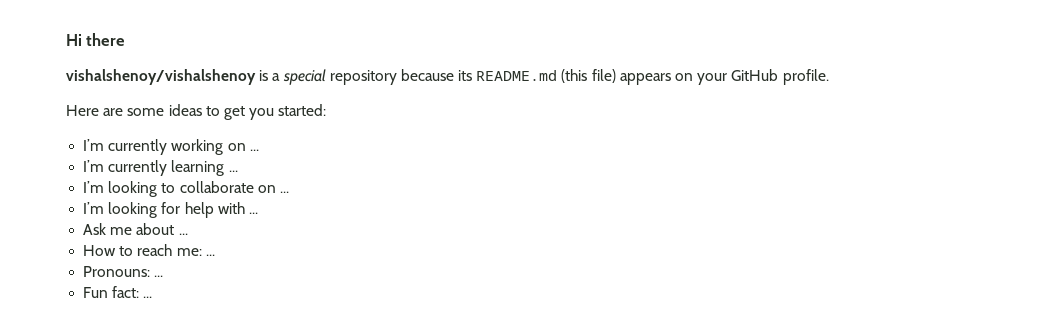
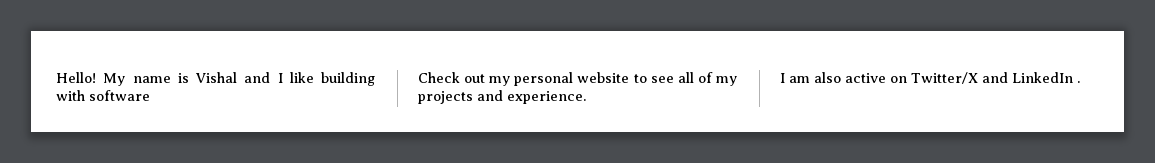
- Hi there
- vishalshenoy/vishalshenoy is a special repository because its README.md (this file) appears on your GitHub profile.
- Here are some ideas to get you started:
- I’m currently working on ...
- I’m currently learning ...
- I’m looking to collaborate on ...
- I’m looking for help with ...
- Ask me about ...
- How to reach me: ...
- Pronouns: ...
- Fun fact: ...
+ Hello! My name is Vishal and I like building with software
+ Check out my personal website to see all of my projects and experience.
+ I am also active on Twitter/X and LinkedIn .

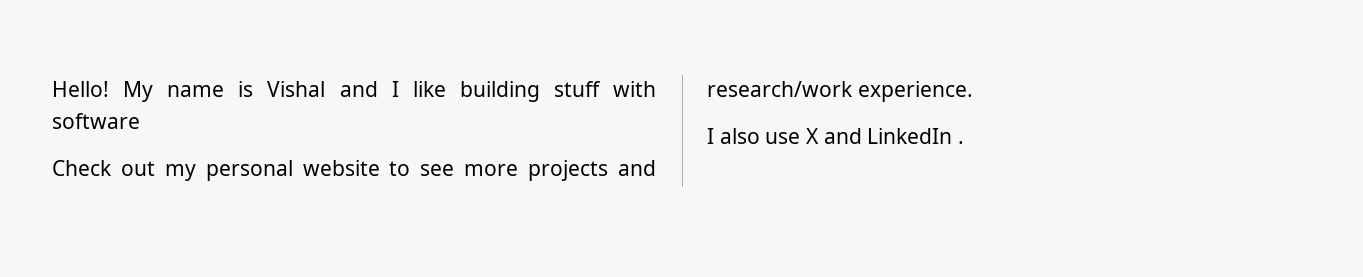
- My name is Vishal and I like building with software
+ My name is Vishal and I like building stuff with software
- Check out my personal website to see all of my projects and experience.
+ Check out my personal website to see more projects and research/work experience.
- I am also active on Twitter/X and LinkedIn .
+ I also use X and LinkedIn .

